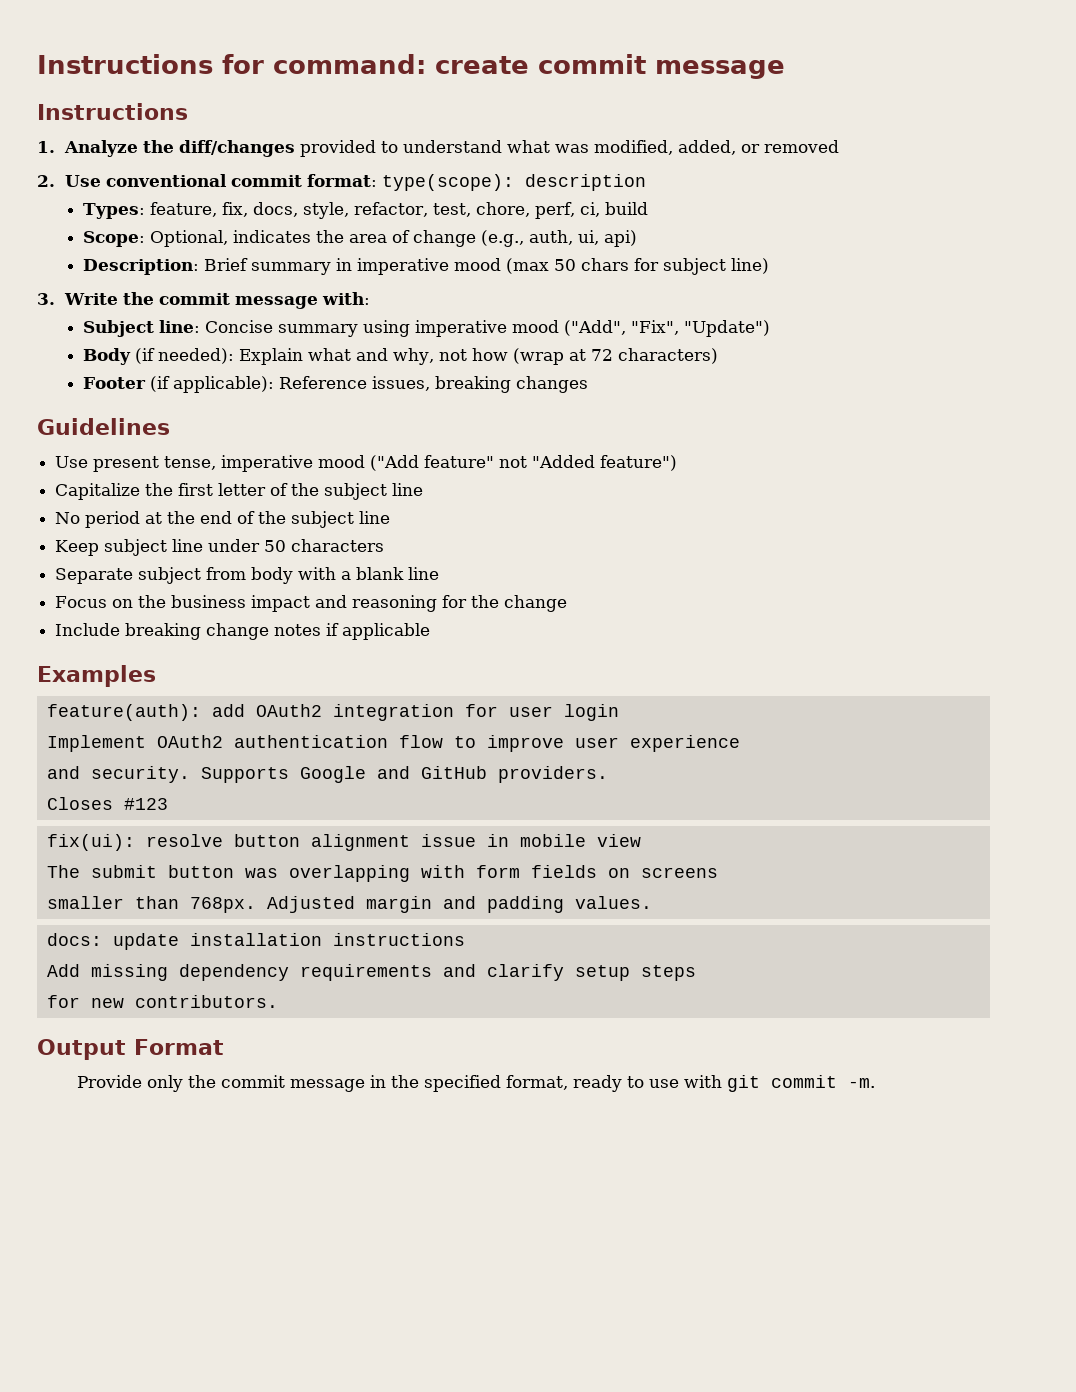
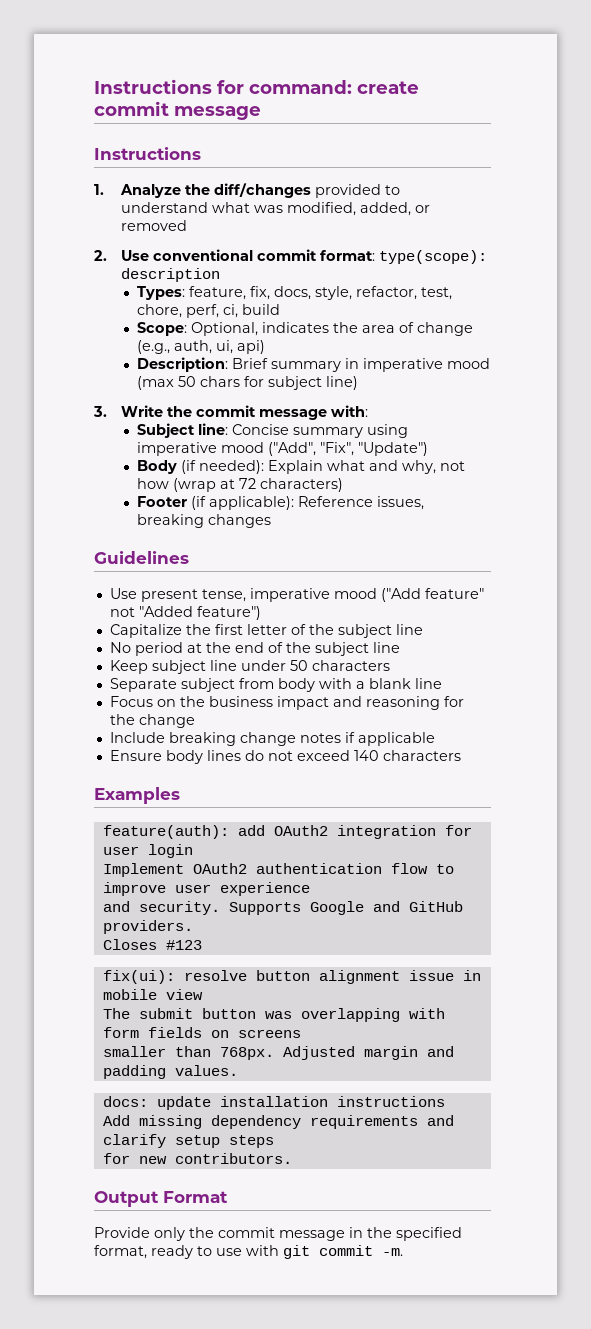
+ Ensure body lines do not exceed 140 characters

